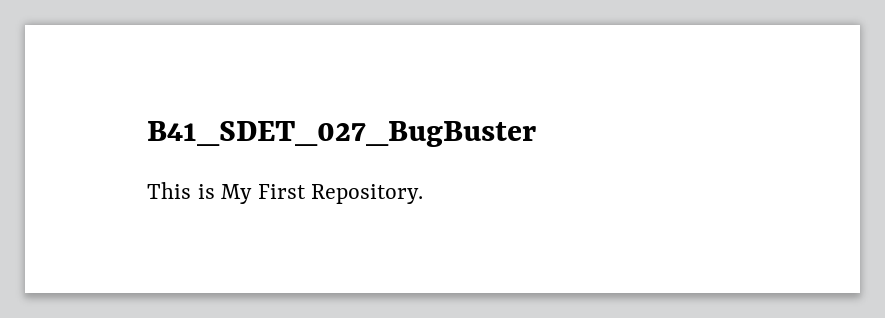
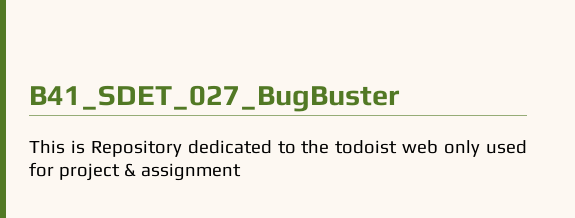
- This is My First Repository.
+ This is Repository dedicated to the todoist web only used for project & assignment

